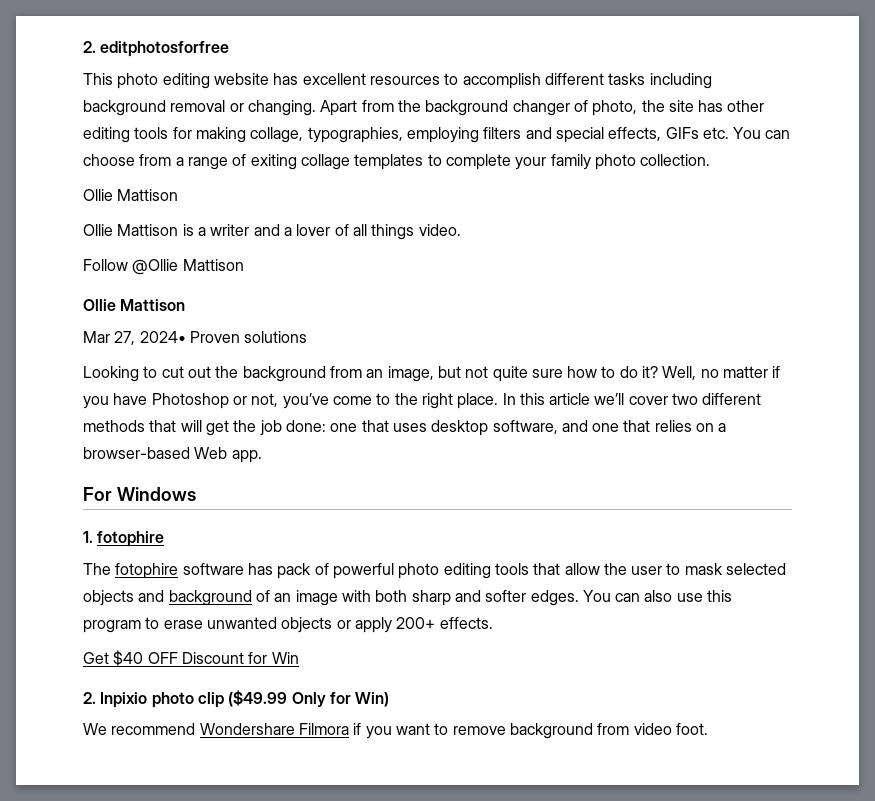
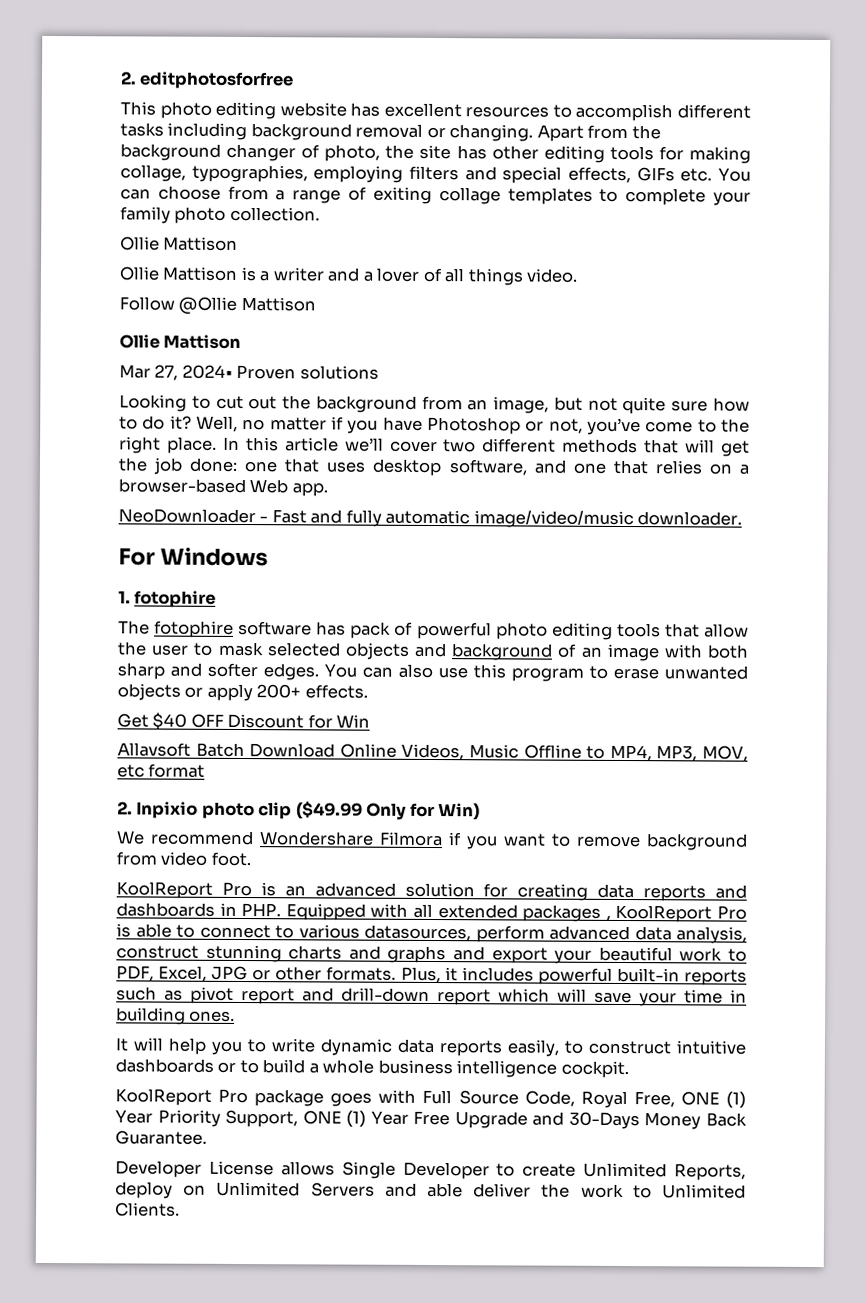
+ NeoDownloader - Fast and fully automatic image/video/music downloader.
+ Allavsoft Batch Download Online Videos, Music Offline to MP4, MP3, MOV, etc format
+ KoolReport Pro is an advanced solution for creating data reports and dashboards in PHP. Equipped with all extended packages , KoolReport Pro is able to connect to various datasources, perform advanced data analysis, construct stunning charts and graphs and export your beautiful work to PDF, Excel, JPG or other formats. Plus, it includes powerful built-in reports such as pivot report and drill-down report which will save your time in building ones.
+ It will help you to write dynamic data reports easily, to construct intuitive dashboards or to build a whole business intelligence cockpit.
+ KoolReport Pro package goes with Full Source Code, Royal Free, ONE (1) Year Priority Support, ONE (1) Year Free Upgrade and 30-Days Money Back Guarantee.
+ Developer License allows Single Developer to create Unlimited Reports, deploy on Unlimited Servers and able deliver the work to Unlimited Clients.

